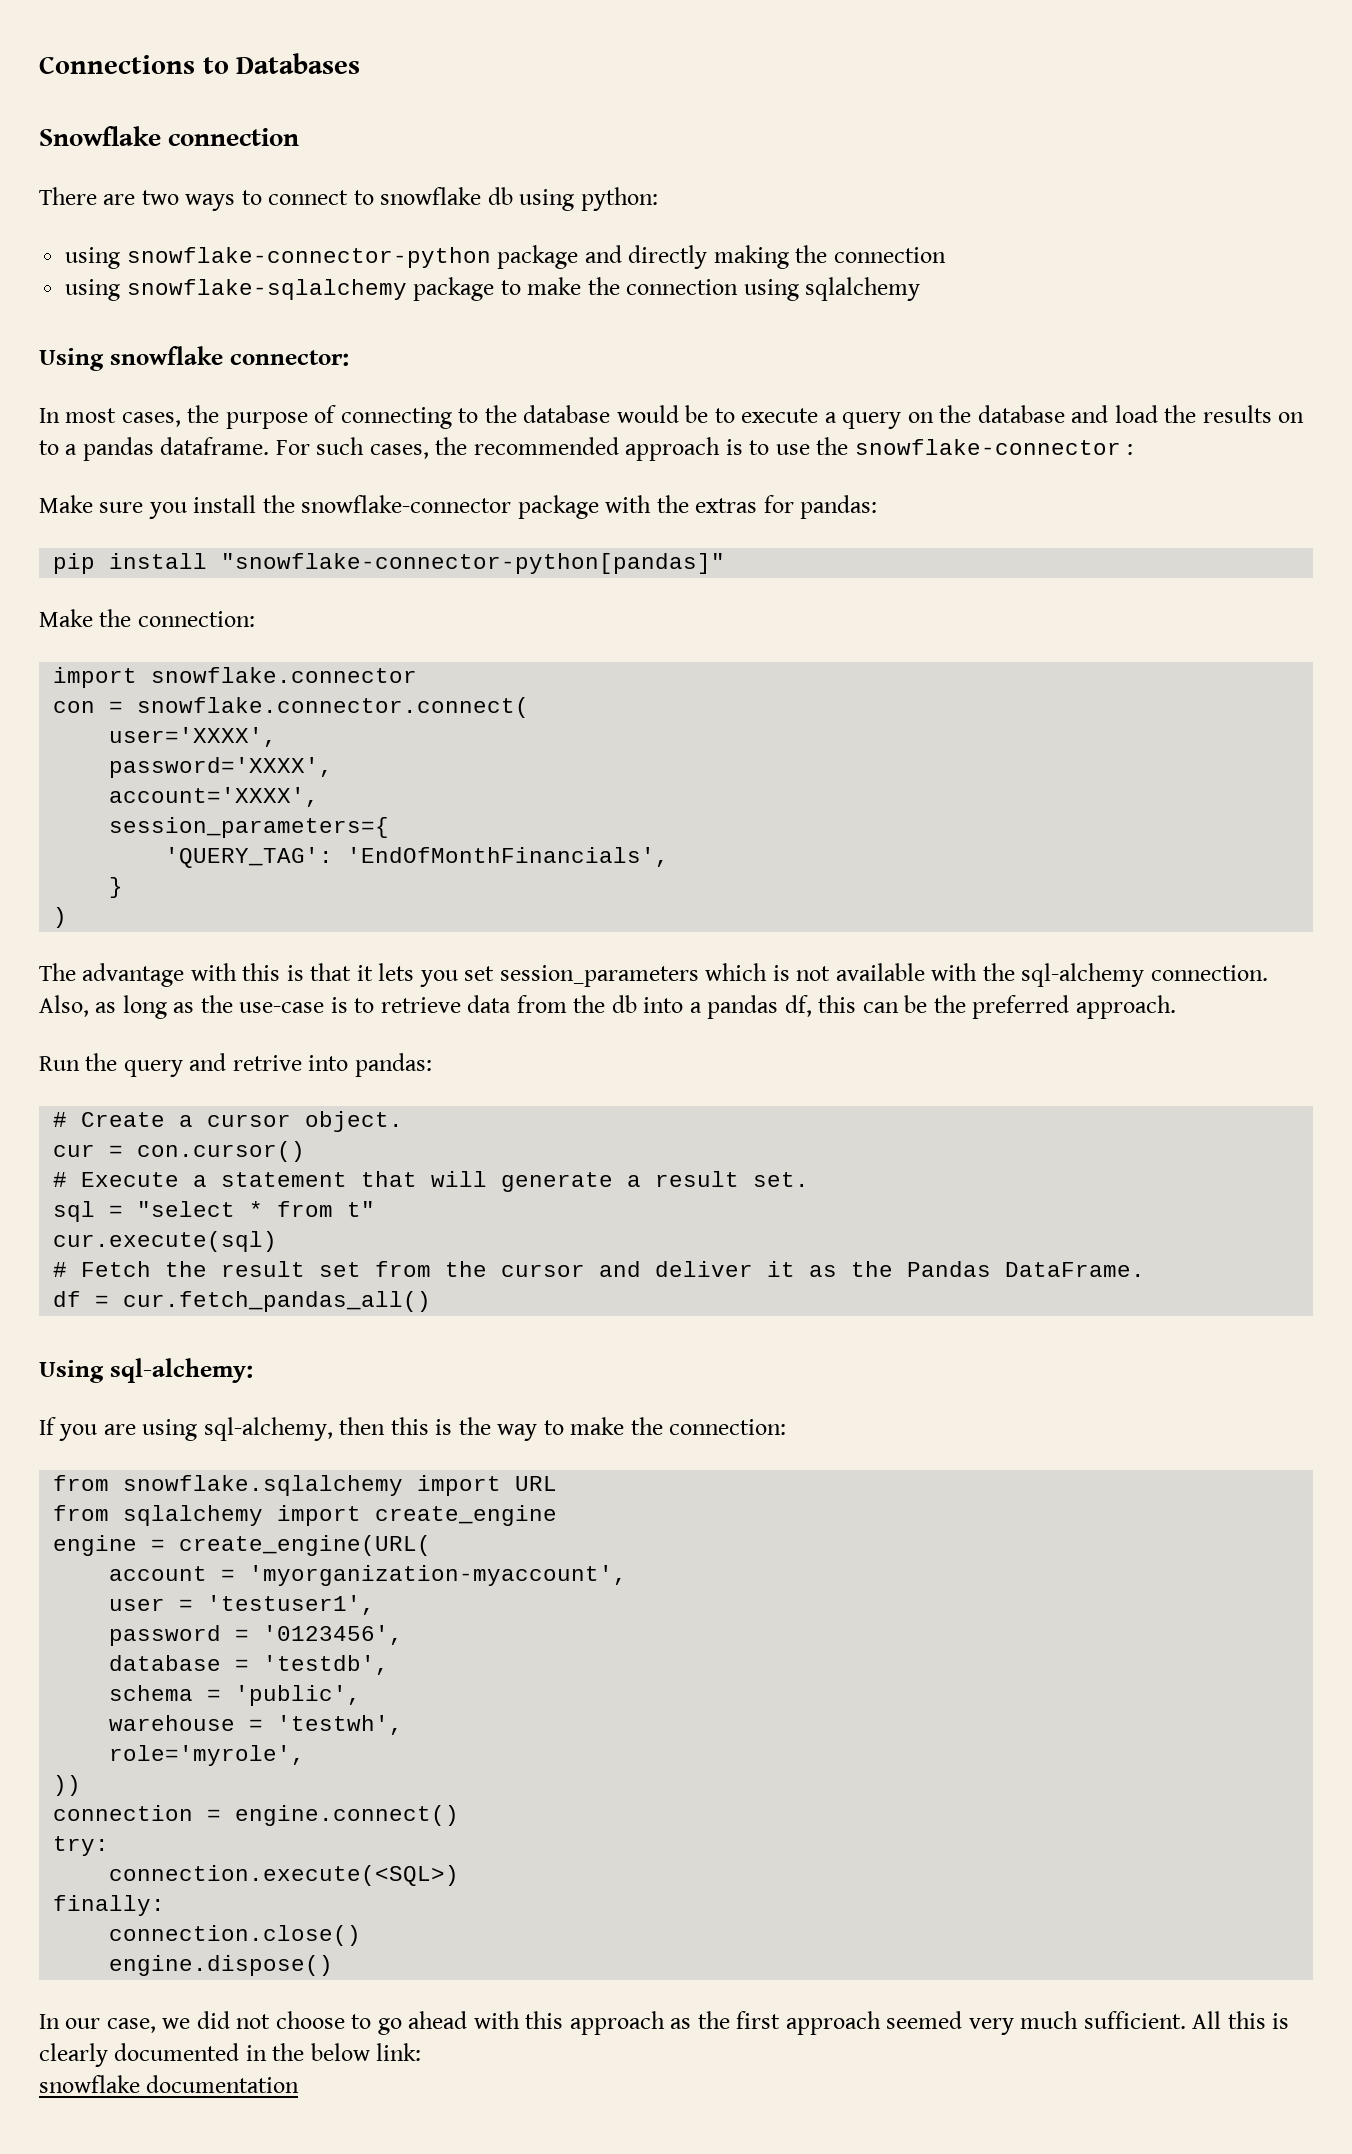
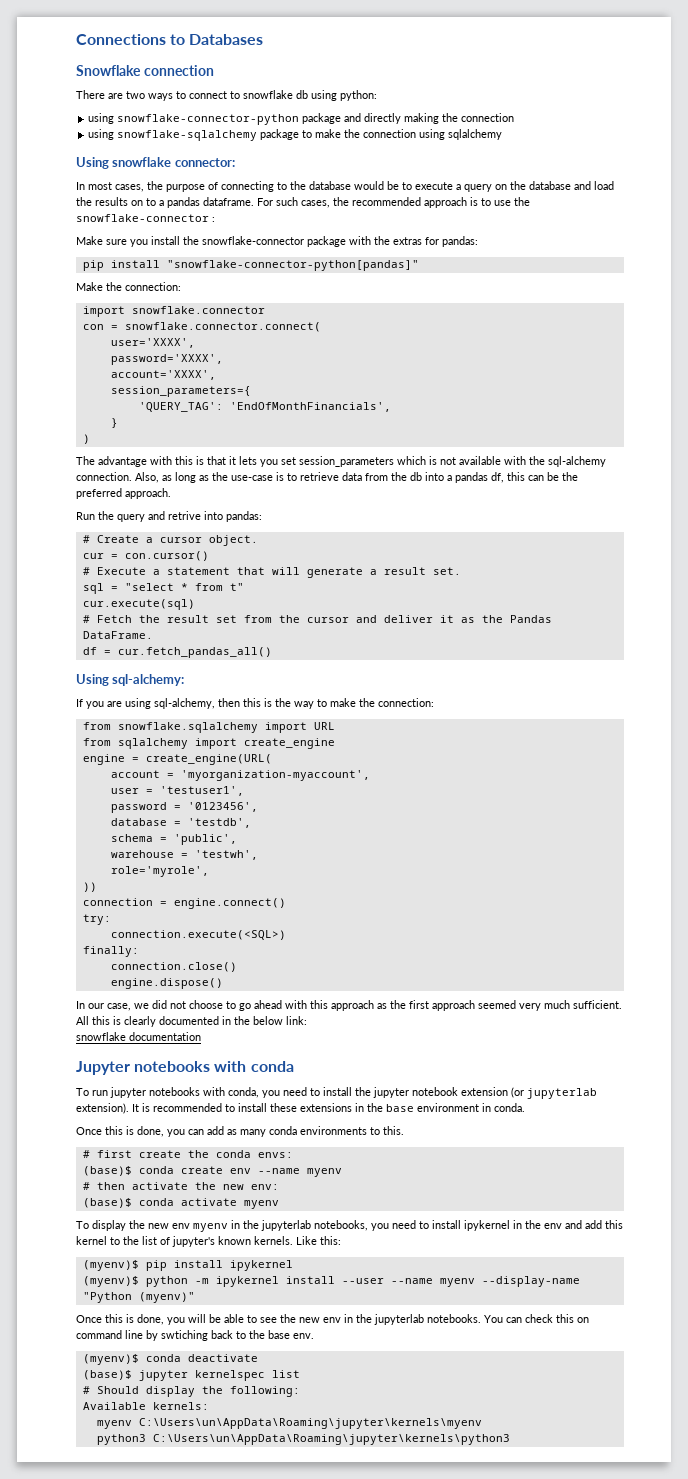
+ Jupyter notebooks with conda
+ To run jupyter notebooks with conda, you need to install the jupyter notebook extension (or jupyterlab extension). It is recommended to install these extensions in the base environment in conda.
+ Once this is done, you can add as many conda environments to this.
+ # first create the conda envs:
+ (base)$ conda create env --name myenv
+ # then activate the new env:
+ (base)$ conda activate myenv
+ To display the new env myenv in the jupyterlab notebooks, you need to install ipykernel in the env and add this kernel to the list of jupyter's known kernels. Like this:
+ (myenv)$ pip install ipykernel
+ (myenv)$ python -m ipykernel install --user --name myenv --display-name "Python (myenv)"
+ Once this is done, you will be able to see the new env in the jupyterlab notebooks. You can check this on command line by swtiching back to the base env.
+ (myenv)$ conda deactivate
+ (base)$ jupyter kernelspec list
+ # Should display the following:
+ Available kernels:
+ myenv C:\Users\un\AppData\Roaming\jupyter\kernels\myenv
+ python3 C:\Users\un\AppData\Roaming\jupyter\kernels\python3

